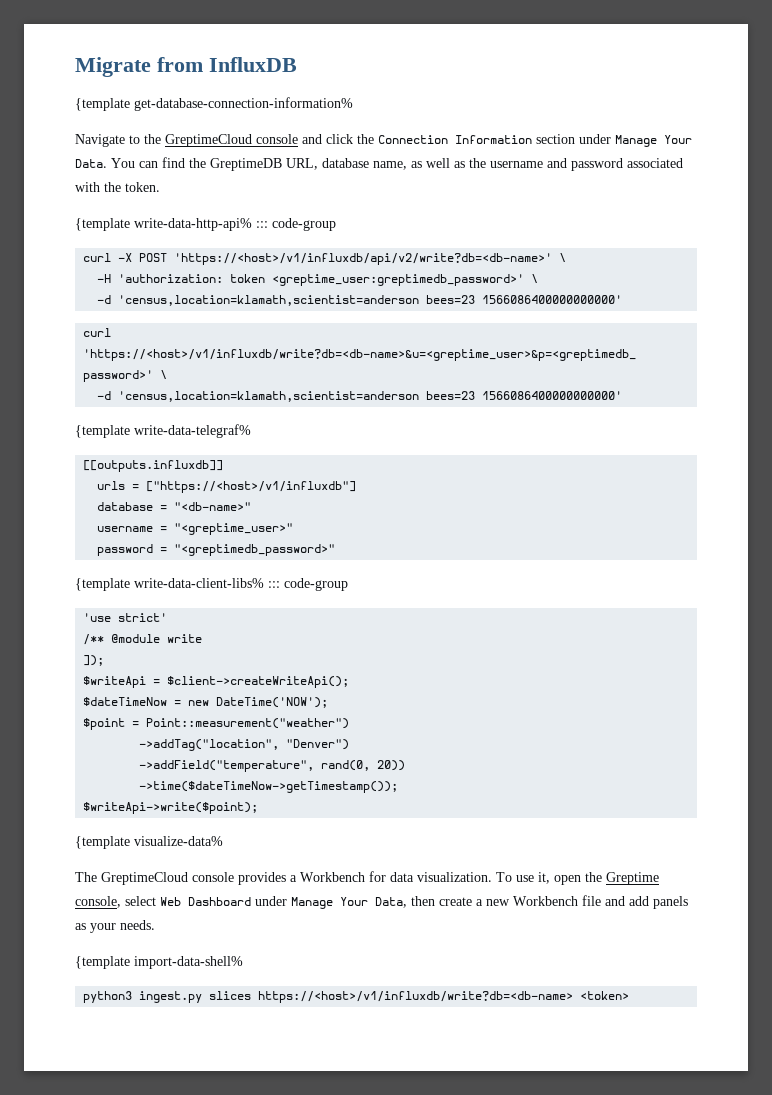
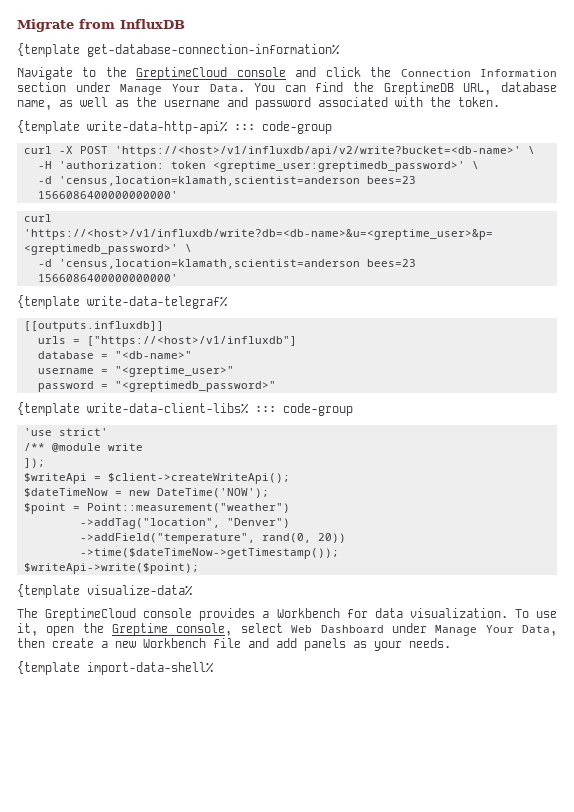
- curl -X POST 'https://<host>/v1/influxdb/api/v2/write?db=<db-name>' \
+ curl -X POST 'https://<host>/v1/influxdb/api/v2/write?bucket=<db-name>' \
- python3 ingest.py slices https://<host>/v1/influxdb/write?db=<db-name> <token>

